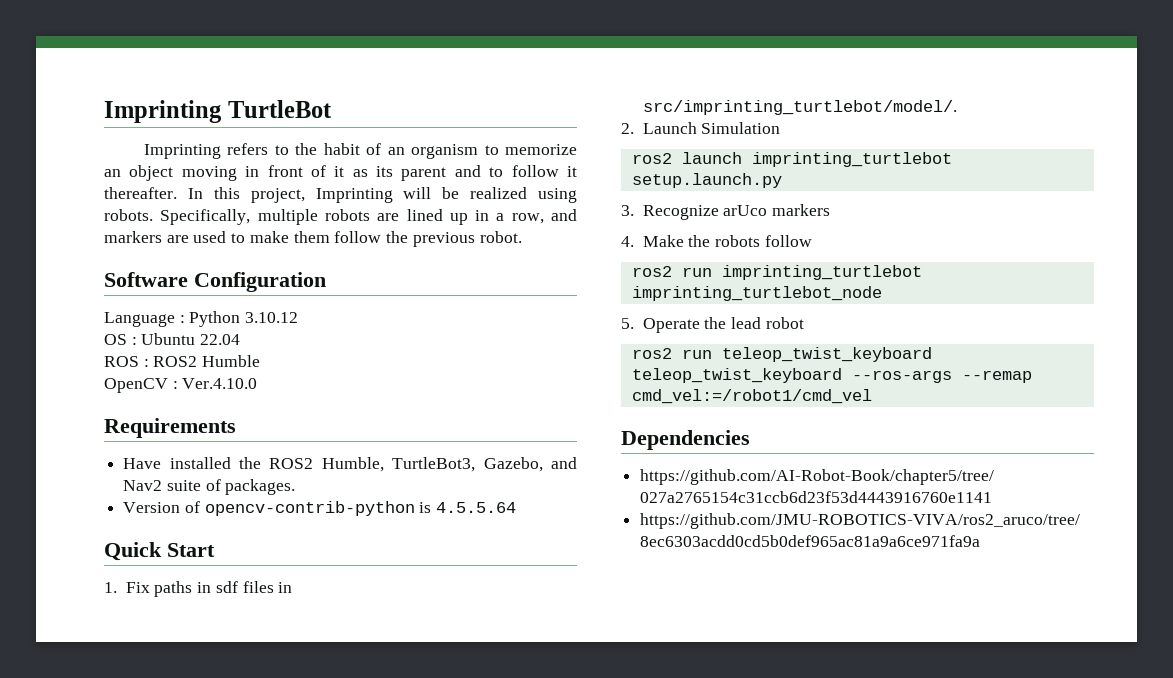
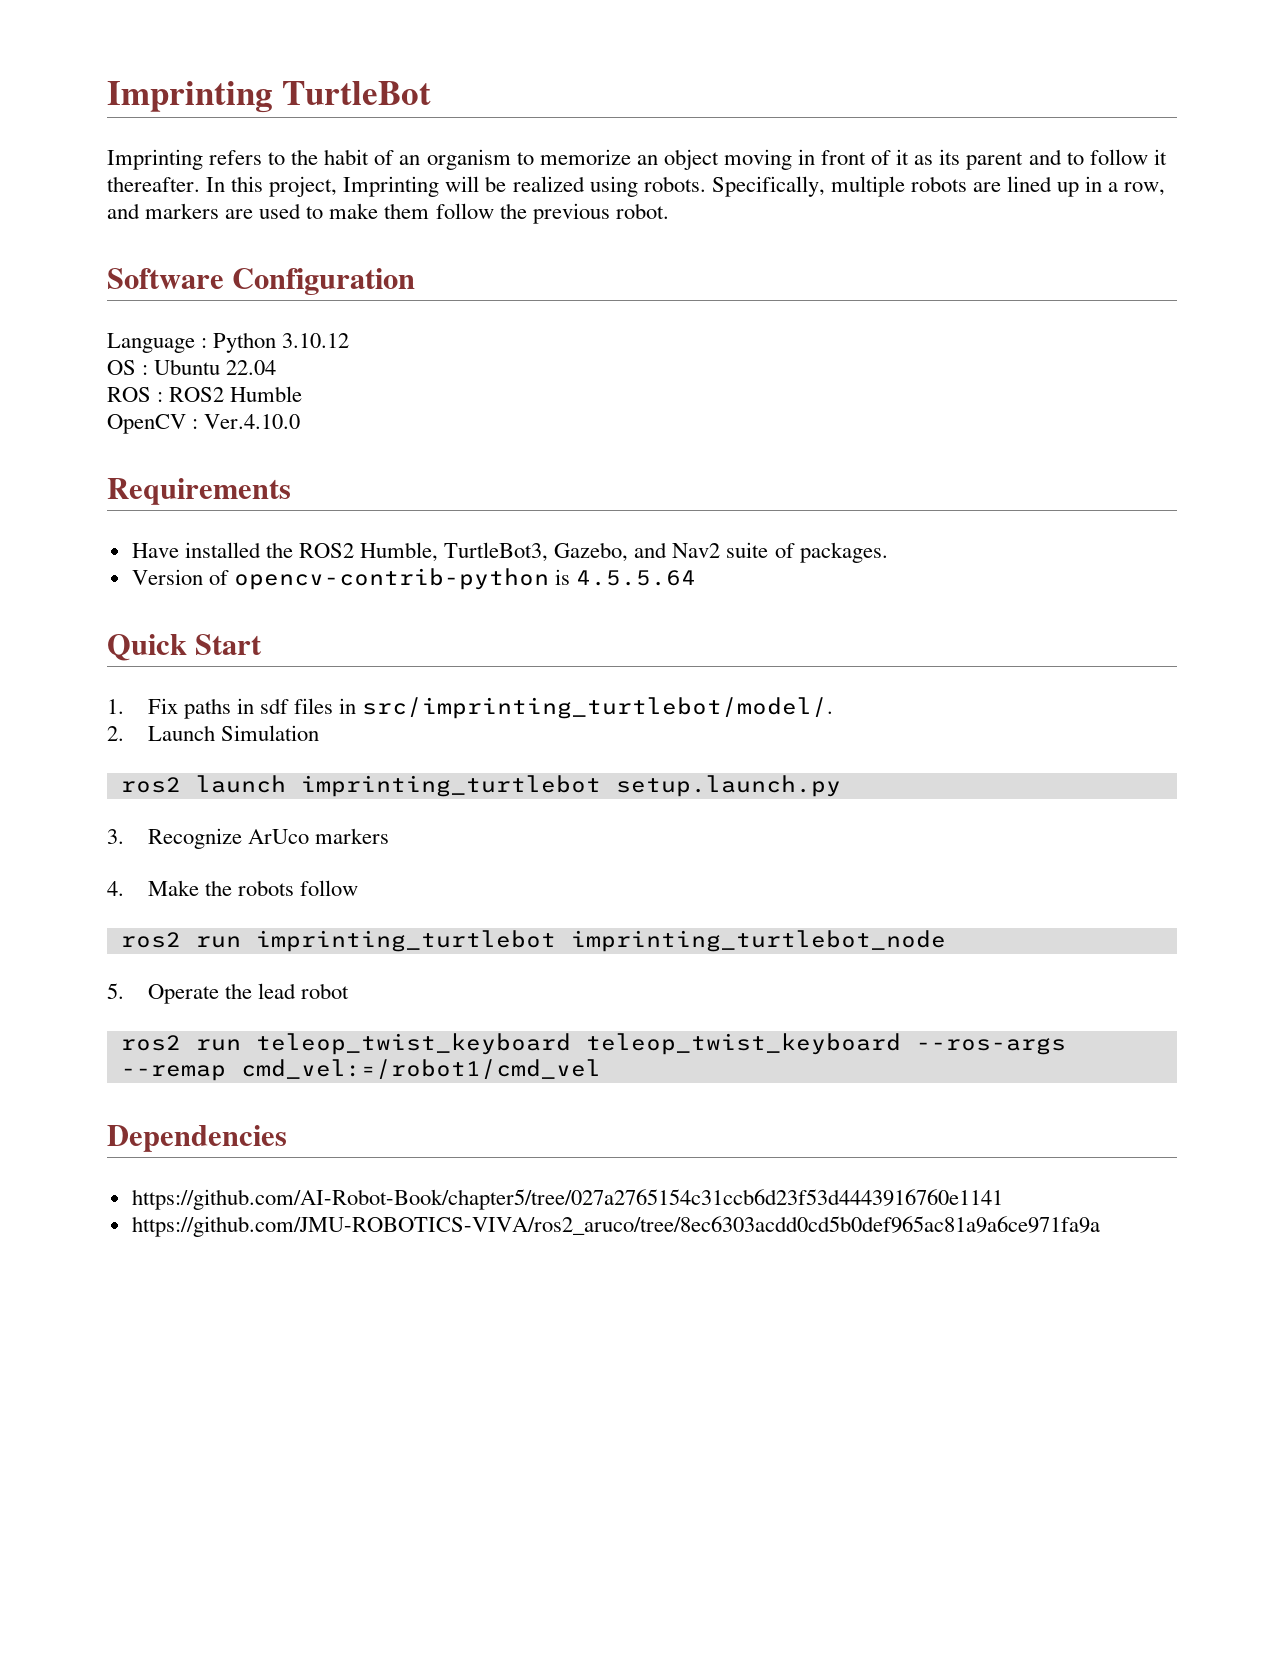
- 3. Recognize arUco markers
+ 3. Recognize ArUco markers

